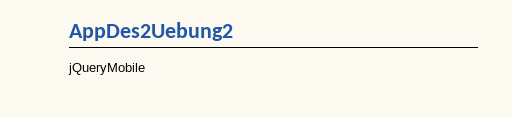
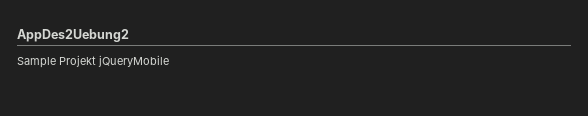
- jQueryMobile
+ Sample Projekt jQueryMobile

